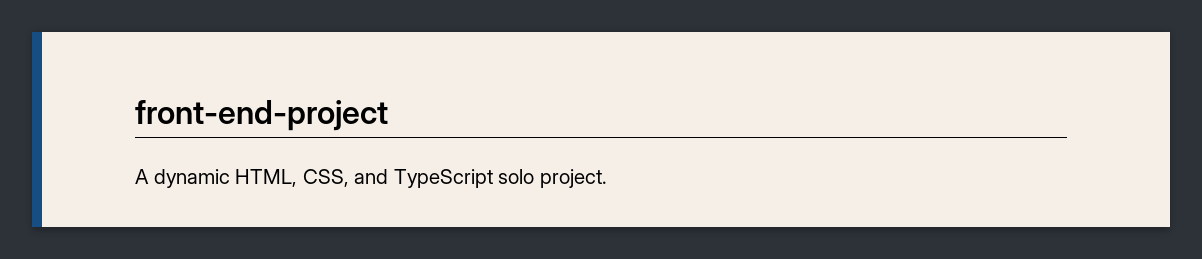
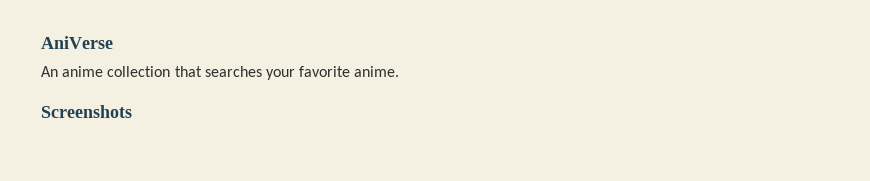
- front-end-project
- A dynamic HTML, CSS, and TypeScript solo project.
+ AniVerse
+ An anime collection that searches your favorite anime.
+ Screenshots

